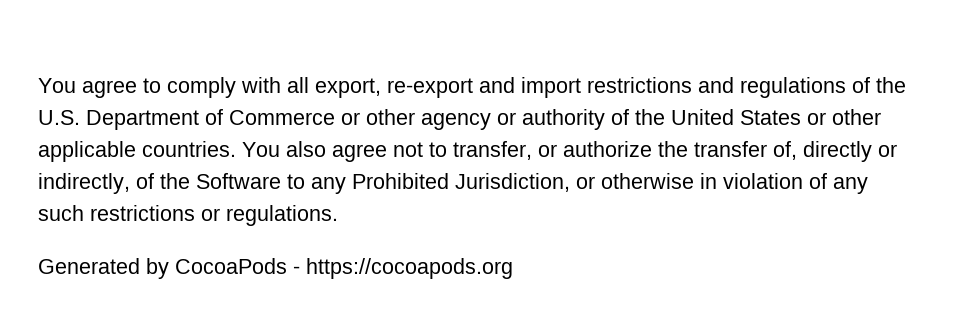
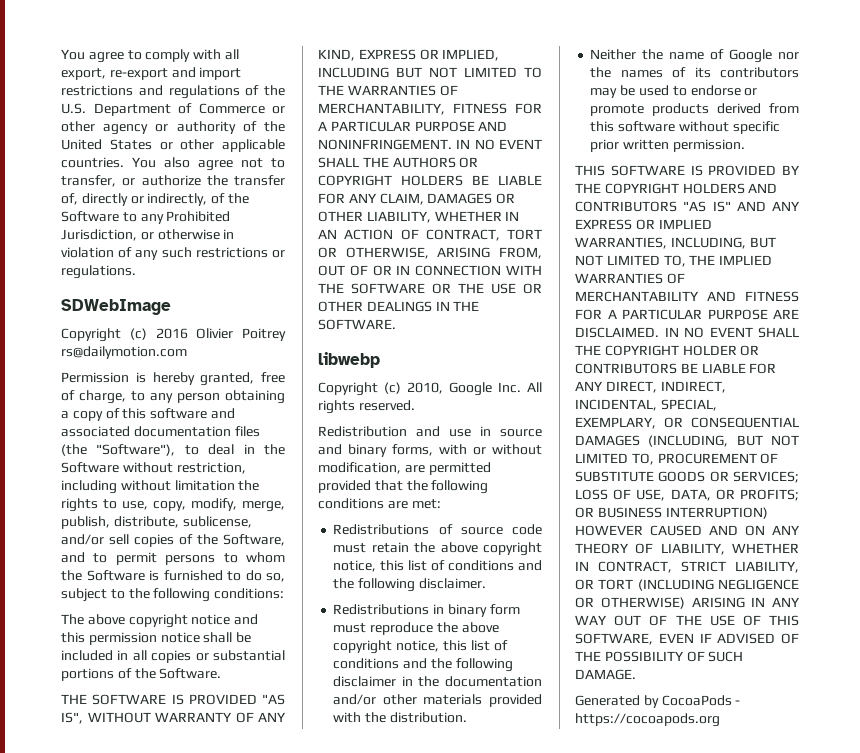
+ SDWebImage
+ Copyright (c) 2016 Olivier Poitrey rs@dailymotion.com
+ Permission is hereby granted, free of charge, to any person obtaining a copy of this software and associated documentation files (the "Software"), to deal in the Software without restriction, including without limitation the rights to use, copy, modify, merge, publish, distribute, sublicense, and/or sell copies of the Software, and to permit persons to whom the Software is furnished to do so, subject to the following conditions:
+ The above copyright notice and this permission notice shall be included in all copies or substantial portions of the Software.
+ THE SOFTWARE IS PROVIDED "AS IS", WITHOUT WARRANTY OF ANY KIND, EXPRESS OR IMPLIED, INCLUDING BUT NOT LIMITED TO THE WARRANTIES OF MERCHANTABILITY, FITNESS FOR A PARTICULAR PURPOSE AND NONINFRINGEMENT. IN NO EVENT SHALL THE AUTHORS OR COPYRIGHT HOLDERS BE LIABLE FOR ANY CLAIM, DAMAGES OR OTHER LIABILITY, WHETHER IN AN ACTION OF CONTRACT, TORT OR OTHERWISE, ARISING FROM, OUT OF OR IN CONNECTION WITH THE SOFTWARE OR THE USE OR OTHER DEALINGS IN THE SOFTWARE.
+ libwebp
+ Copyright (c) 2010, Google Inc. All rights reserved.
+ Redistribution and use in source and binary forms, with or without modification, are permitted provided that the following conditions are met:
+ Redistributions of source code must retain the above copyright notice, this list of conditions and the following disclaimer.
+ Redistributions in binary form must reproduce the above copyright notice, this list of conditions and the following disclaimer in the documentation and/or other materials provided with the distribution.
+ Neither the name of Google nor the names of its contributors may be used to endorse or promote products derived from this software without specific prior written permission.
+ THIS SOFTWARE IS PROVIDED BY THE COPYRIGHT HOLDERS AND CONTRIBUTORS "AS IS" AND ANY EXPRESS OR IMPLIED WARRANTIES, INCLUDING, BUT NOT LIMITED TO, THE IMPLIED WARRANTIES OF MERCHANTABILITY AND FITNESS FOR A PARTICULAR PURPOSE ARE DISCLAIMED. IN NO EVENT SHALL THE COPYRIGHT HOLDER OR CONTRIBUTORS BE LIABLE FOR ANY DIRECT, INDIRECT, INCIDENTAL, SPECIAL, EXEMPLARY, OR CONSEQUENTIAL DAMAGES (INCLUDING, BUT NOT LIMITED TO, PROCUREMENT OF SUBSTITUTE GOODS OR SERVICES; LOSS OF USE, DATA, OR PROFITS; OR BUSINESS INTERRUPTION) HOWEVER CAUSED AND ON ANY THEORY OF LIABILITY, WHETHER IN CONTRACT, STRICT LIABILITY, OR TORT (INCLUDING NEGLIGENCE OR OTHERWISE) ARISING IN ANY WAY OUT OF THE USE OF THIS SOFTWARE, EVEN IF ADVISED OF THE POSSIBILITY OF SUCH DAMAGE.

